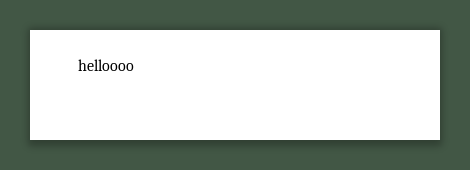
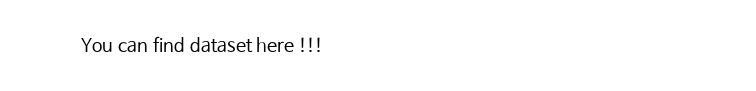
- helloooo
+ You can find dataset here !!!

